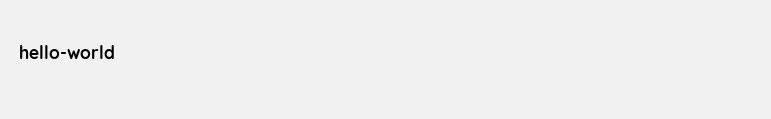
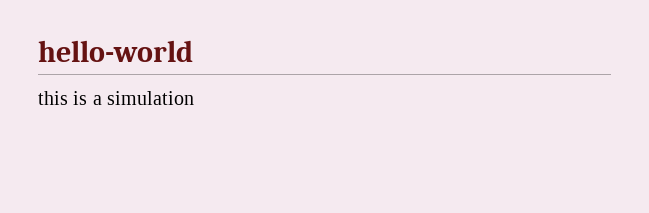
+ this is a simulation

